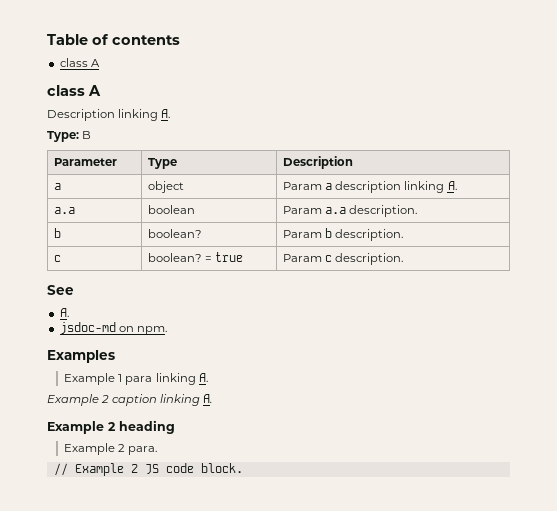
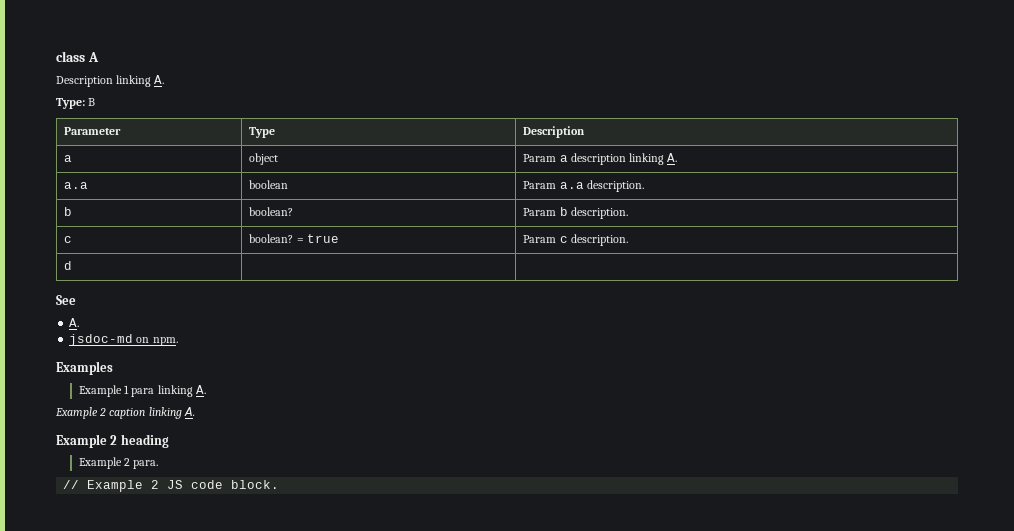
- Table of contents
- class A
+ d | |

